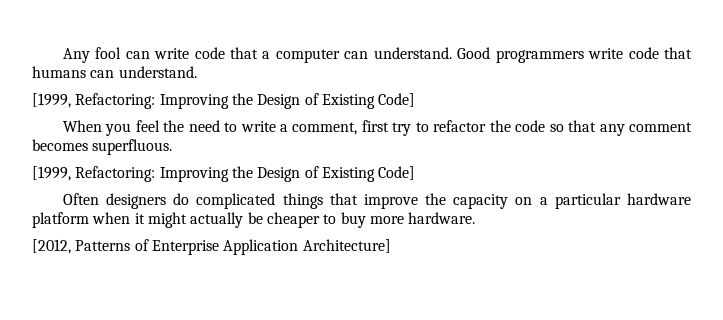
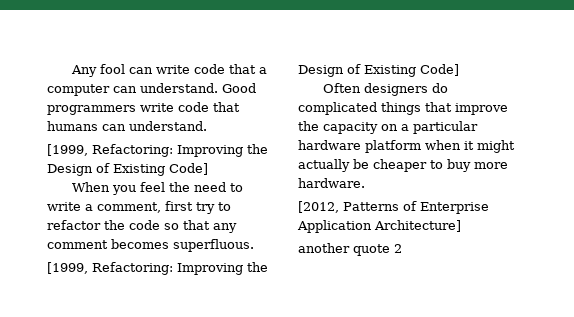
+ another quote 2

